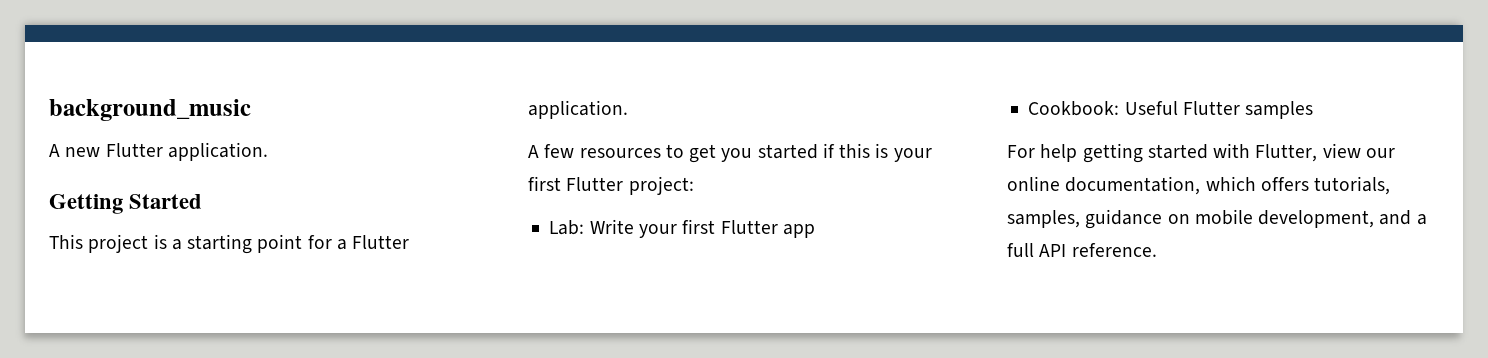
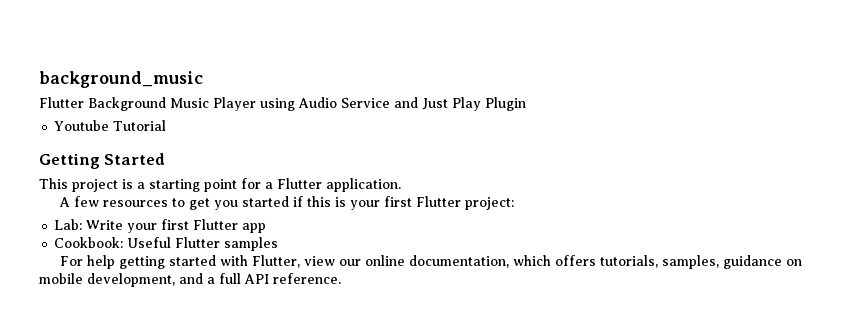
- A new Flutter application.
+ Flutter Background Music Player using Audio Service and Just Play Plugin
+ Youtube Tutorial

